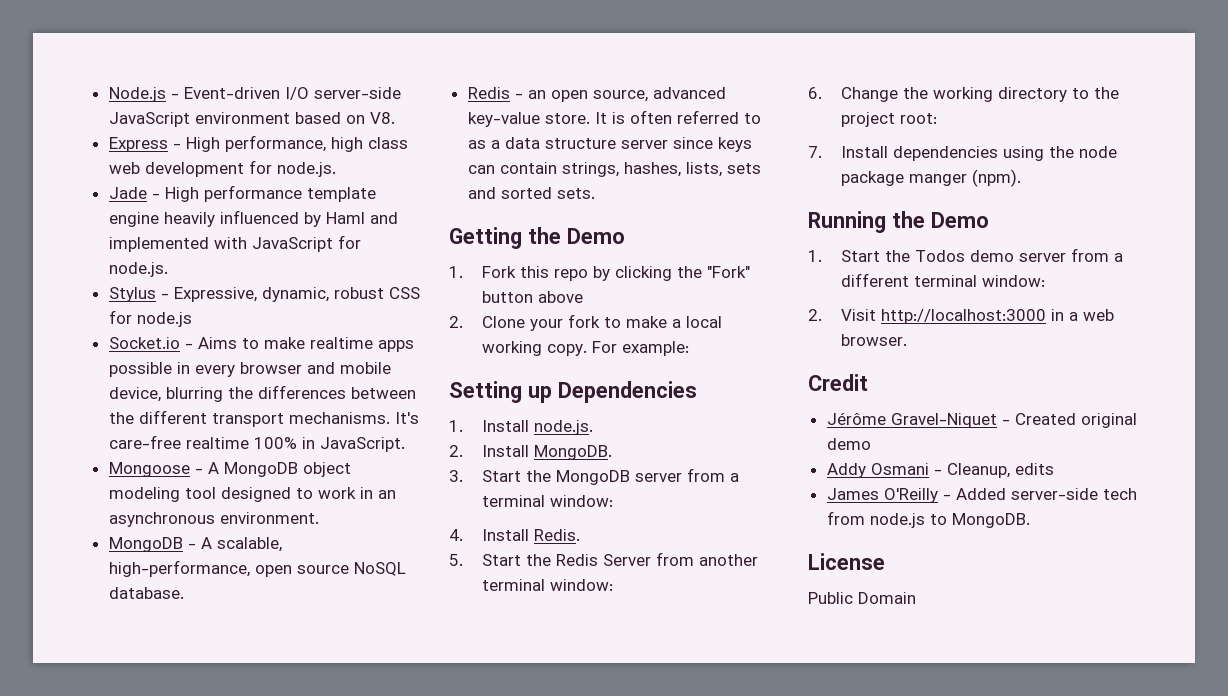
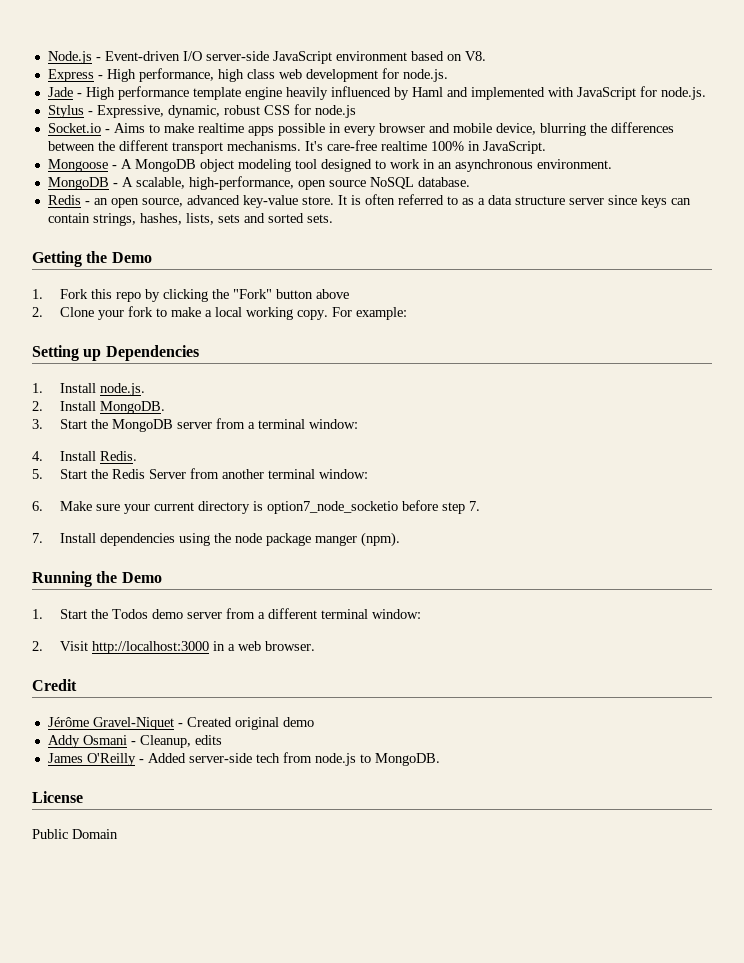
- 6. Change the working directory to the project root:
+ 6. Make sure your current directory is option7_node_socketio before step 7.

